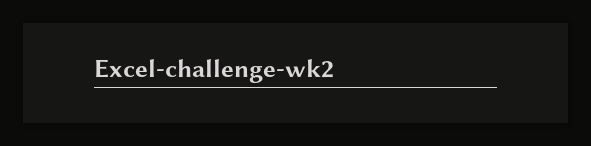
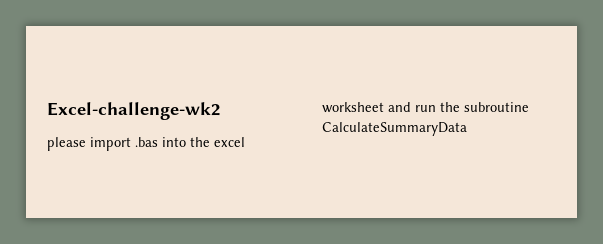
+ please import .bas into the excel worksheet and run the subroutine CalculateSummaryData

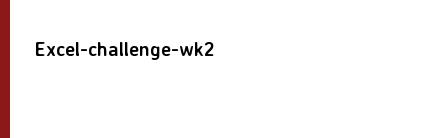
- please import .bas into the excel worksheet and run the subroutine CalculateSummaryData

